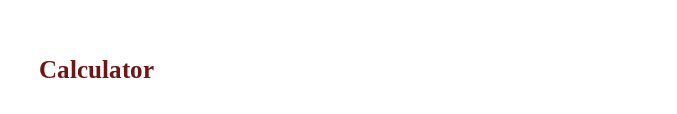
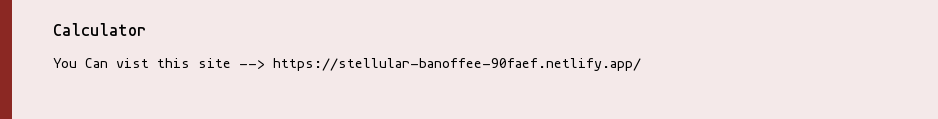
+ You Can vist this site --> https://stellular-banoffee-90faef.netlify.app/

